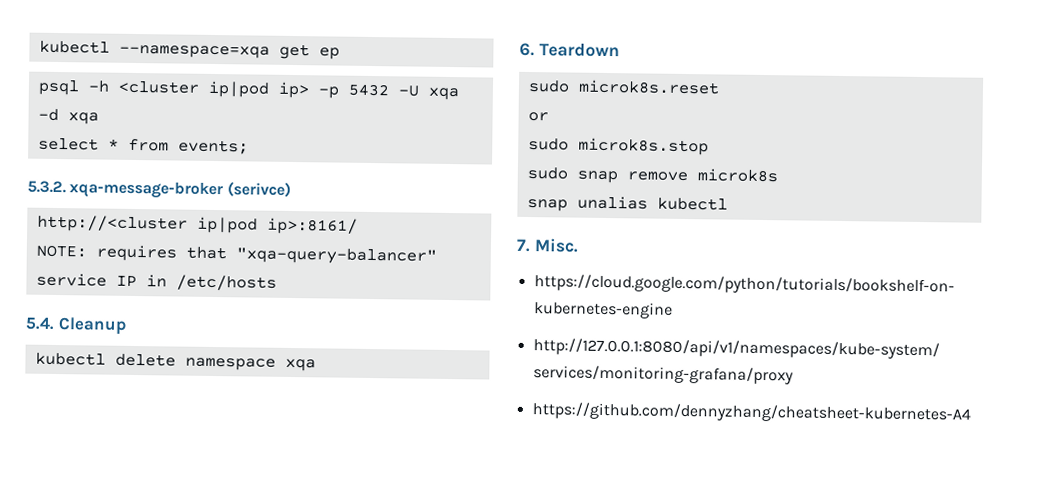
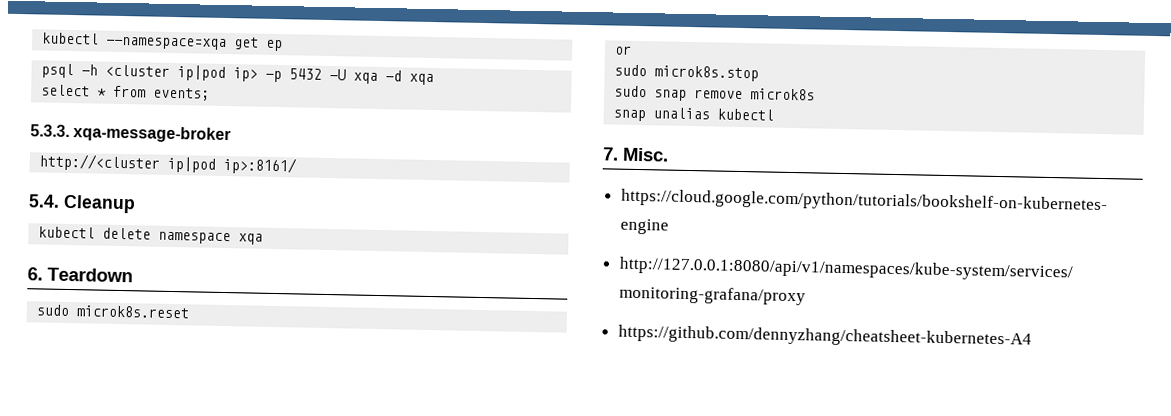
- 5.3.2. xqa-message-broker (serivce)
+ 5.3.3. xqa-message-broker
- NOTE: requires that "xqa-query-balancer" service IP in /etc/hosts

